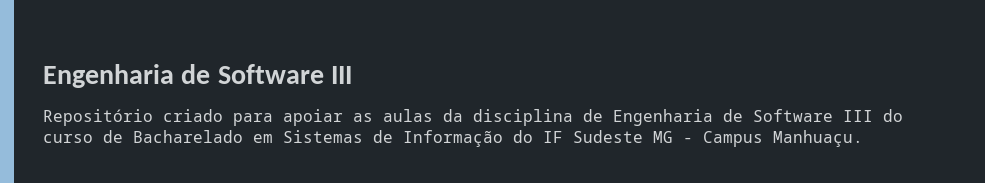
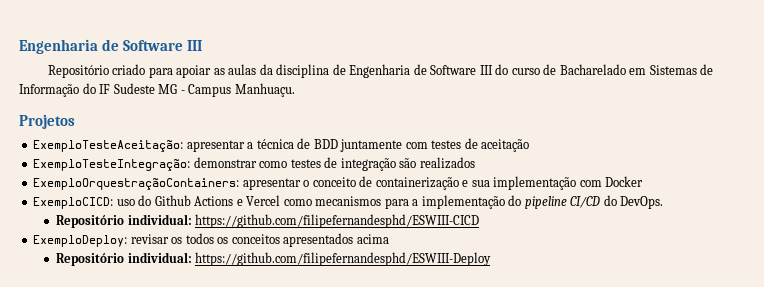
+ Projetos
+ ExemploTesteAceitação: apresentar a técnica de BDD juntamente com testes de aceitação
+ ExemploTesteIntegração: demonstrar como testes de integração são realizados
+ ExemploOrquestraçãoContainers: apresentar o conceito de containerização e sua implementação com Docker
+ ExemploCICD: uso do Github Actions e Vercel como mecanismos para a implementação do pipeline CI/CD do DevOps.
+ Repositório individual: https://github.com/filipefernandesphd/ESWIII-CICD
+ ExemploDeploy: revisar os todos os conceitos apresentados acima
+ Repositório individual: https://github.com/filipefernandesphd/ESWIII-Deploy

